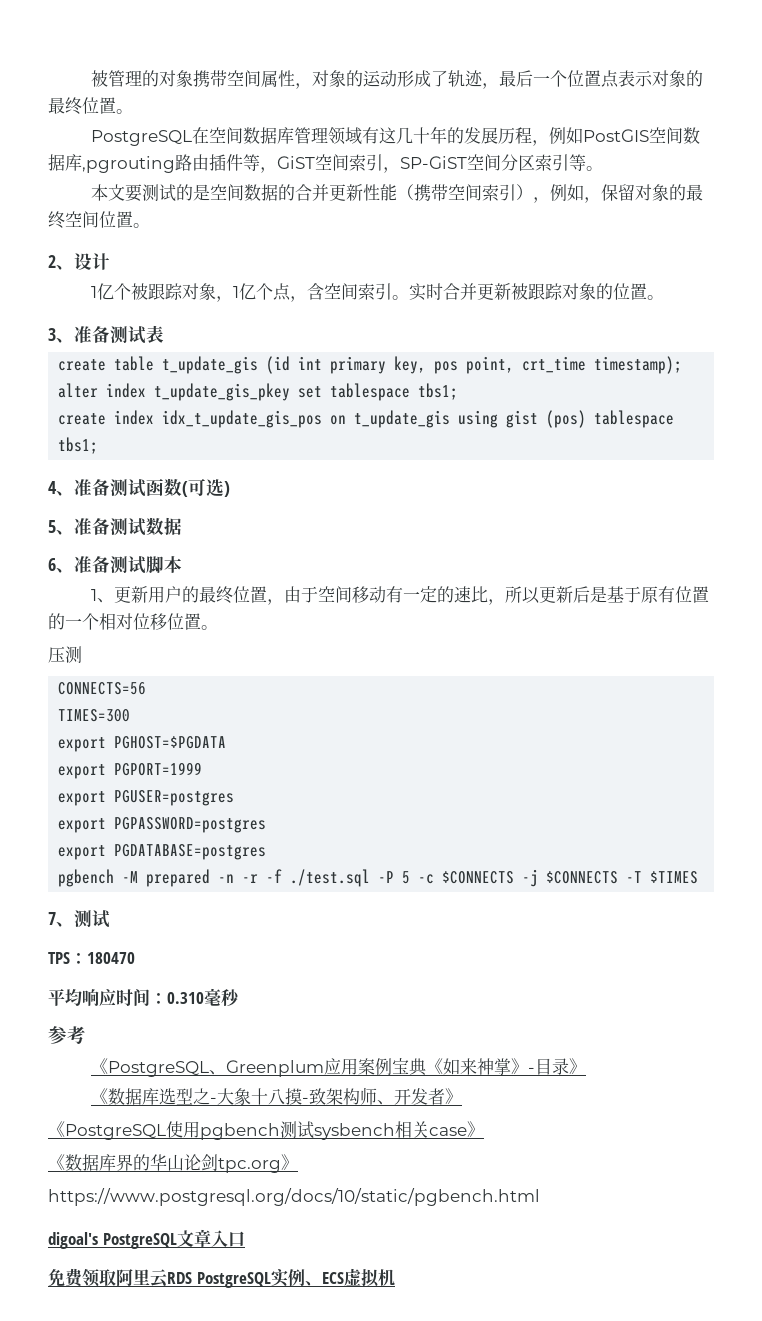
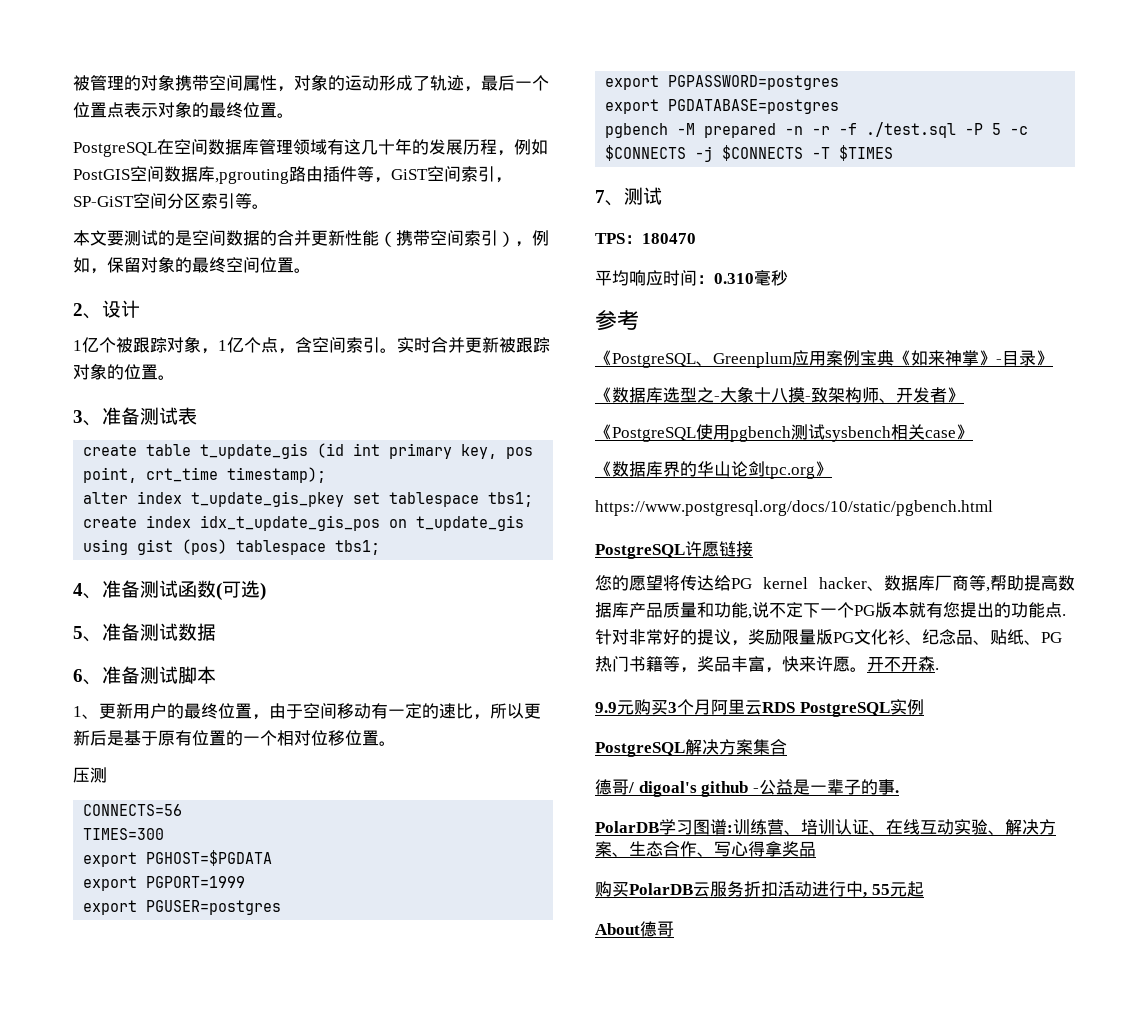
- digoal's PostgreSQL文章入口
- 免费领取阿里云RDS PostgreSQL实例、ECS虚拟机
+ PostgreSQL许愿链接
+ 您的愿望将传达给PG kernel hacker、数据库厂商等,帮助提高数据库产品质量和功能,说不定下一个PG版本就有您提出的功能点.针对非常好的提议，奖励限量版PG文化衫、纪念品、贴纸、PG热门书籍等，奖品丰富，快来许愿。开不开森.
+ 9.9元购买3个月阿里云RDS PostgreSQL实例
+ PostgreSQL解决方案集合
+ 德哥/ digoal's github -公益是一辈子的事.
+ PolarDB学习图谱:训练营、培训认证、在线互动实验、解决方案、生态合作、写心得拿奖品
+ 购买PolarDB云服务折扣活动进行中, 55元起
+ About德哥

